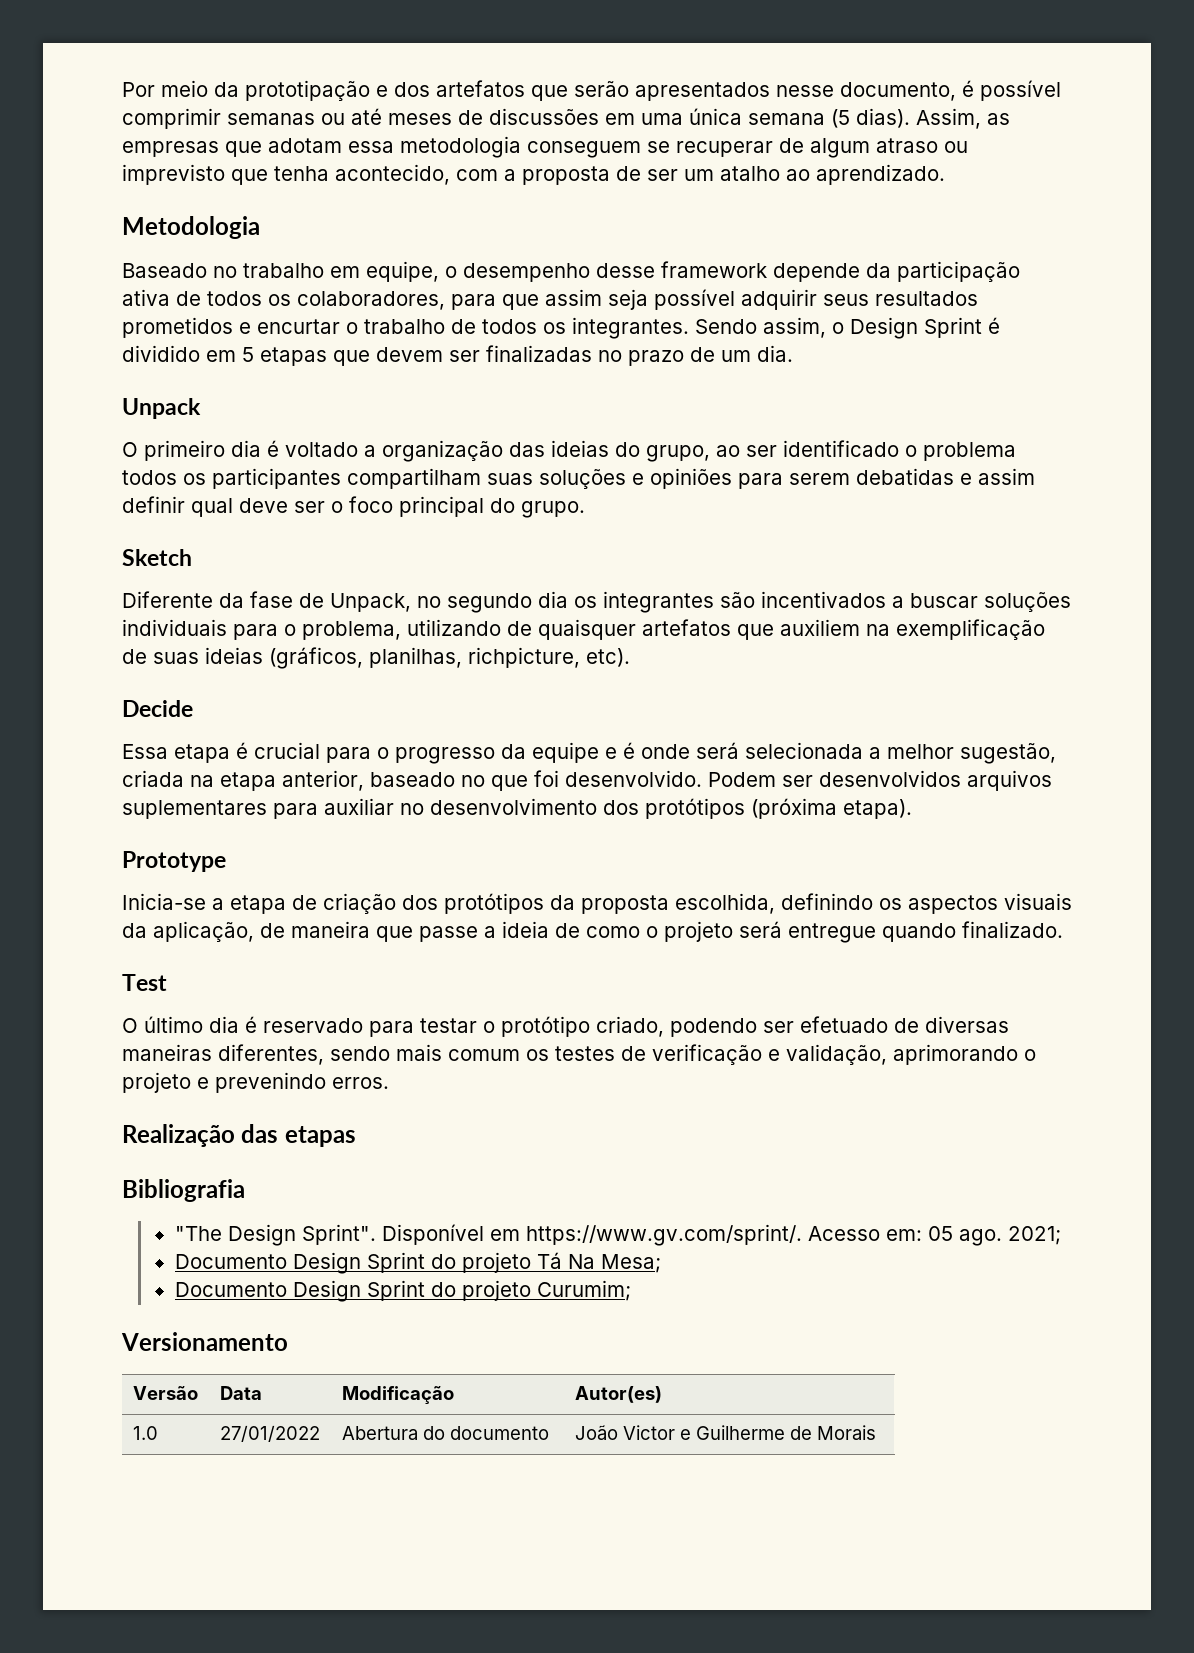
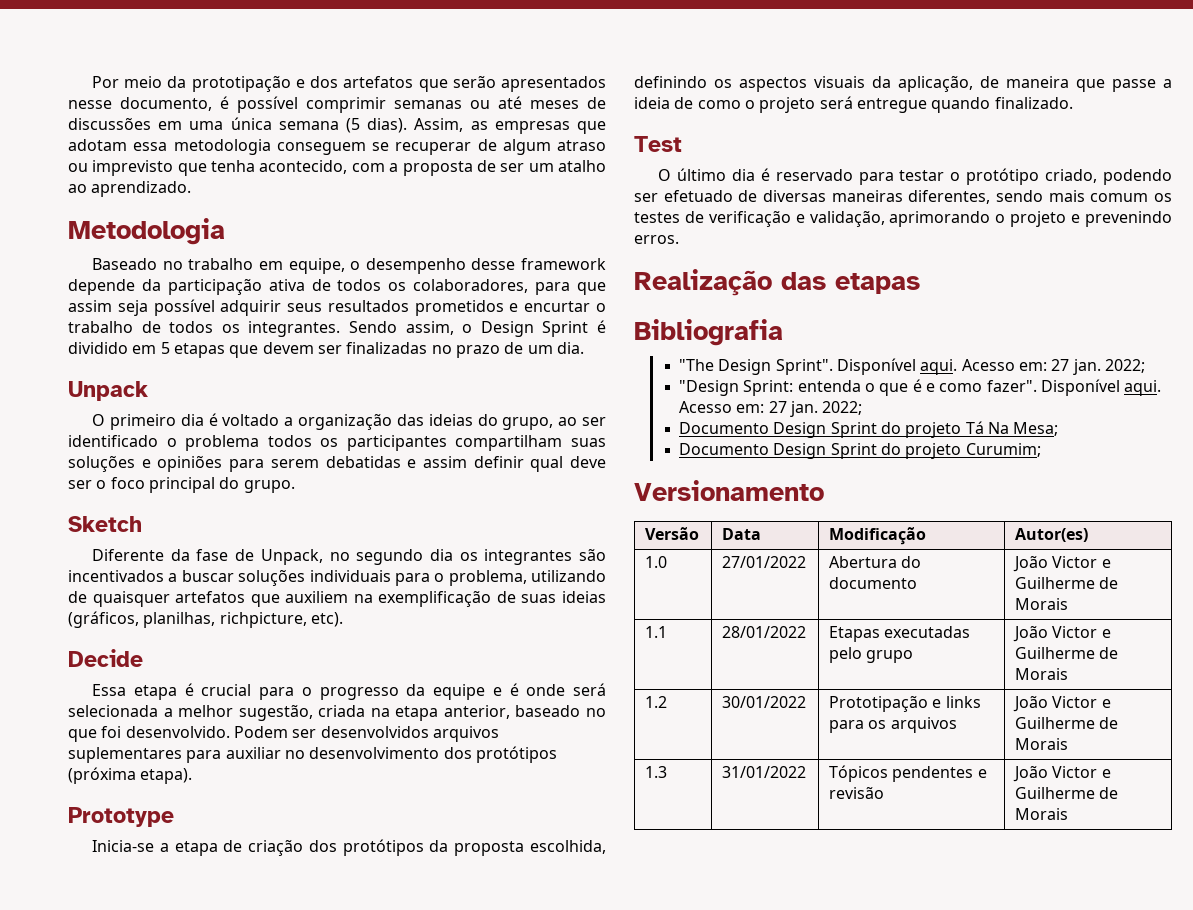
- "The Design Sprint". Disponível em https://www.gv.com/sprint/. Acesso em: 05 ago. 2021;
+ "The Design Sprint". Disponível aqui. Acesso em: 27 jan. 2022;
+ "Design Sprint: entenda o que é e como fazer". Disponível aqui. Acesso em: 27 jan. 2022;
+ 1.1 | 28/01/2022 | Etapas executadas pelo grupo | João Victor e Guilherme de Morais
+ 1.2 | 30/01/2022 | Prototipação e links para os arquivos | João Victor e Guilherme de Morais
+ 1.3 | 31/01/2022 | Tópicos pendentes e revisão | João Victor e Guilherme de Morais

